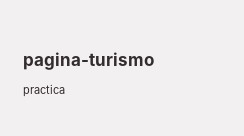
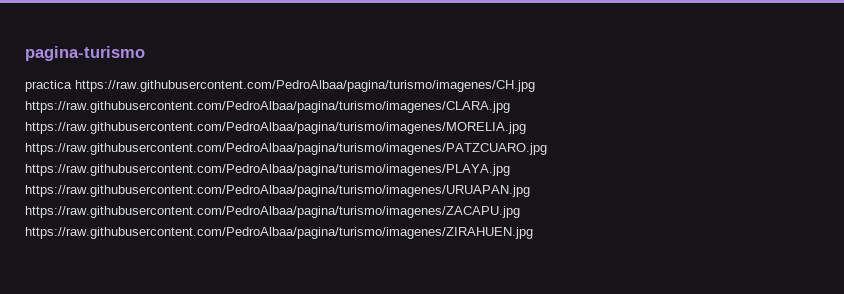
- practica
+ practica https://raw.githubusercontent.com/PedroAlbaa/pagina/turismo/imagenes/CH.jpg https://raw.githubusercontent.com/PedroAlbaa/pagina/turismo/imagenes/CLARA.jpg https://raw.githubusercontent.com/PedroAlbaa/pagina/turismo/imagenes/MORELIA.jpg https://raw.githubusercontent.com/PedroAlbaa/pagina/turismo/imagenes/PATZCUARO.jpg https://raw.githubusercontent.com/PedroAlbaa/pagina/turismo/imagenes/PLAYA.jpg https://raw.githubusercontent.com/PedroAlbaa/pagina/turismo/imagenes/URUAPAN.jpg https://raw.githubusercontent.com/PedroAlbaa/pagina/turismo/imagenes/ZACAPU.jpg https://raw.githubusercontent.com/PedroAlbaa/pagina/turismo/imagenes/ZIRAHUEN.jpg

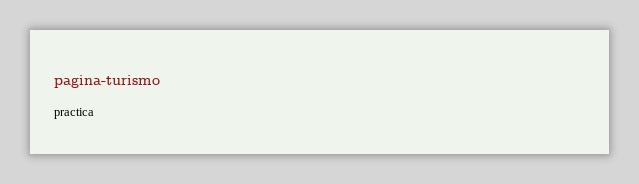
- practica https://raw.githubusercontent.com/PedroAlbaa/pagina/turismo/imagenes/CH.jpg https://raw.githubusercontent.com/PedroAlbaa/pagina/turismo/imagenes/CLARA.jpg https://raw.githubusercontent.com/PedroAlbaa/pagina/turismo/imagenes/MORELIA.jpg https://raw.githubusercontent.com/PedroAlbaa/pagina/turismo/imagenes/PATZCUARO.jpg https://raw.githubusercontent.com/PedroAlbaa/pagina/turismo/imagenes/PLAYA.jpg https://raw.githubusercontent.com/PedroAlbaa/pagina/turismo/imagenes/URUAPAN.jpg https://raw.githubusercontent.com/PedroAlbaa/pagina/turismo/imagenes/ZACAPU.jpg https://raw.githubusercontent.com/PedroAlbaa/pagina/turismo/imagenes/ZIRAHUEN.jpg
+ practica

